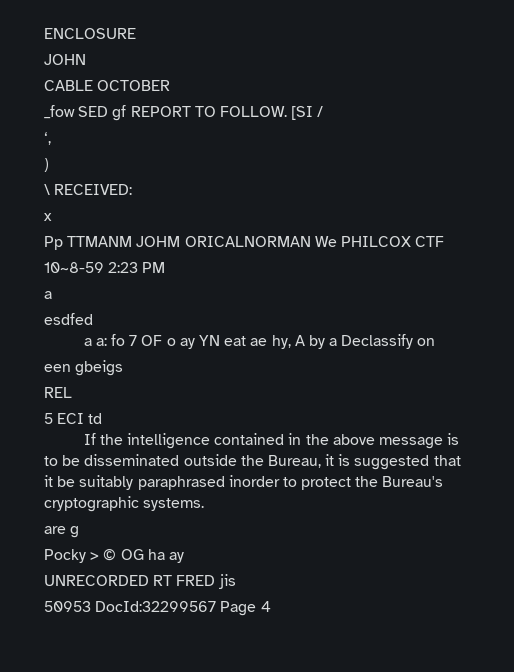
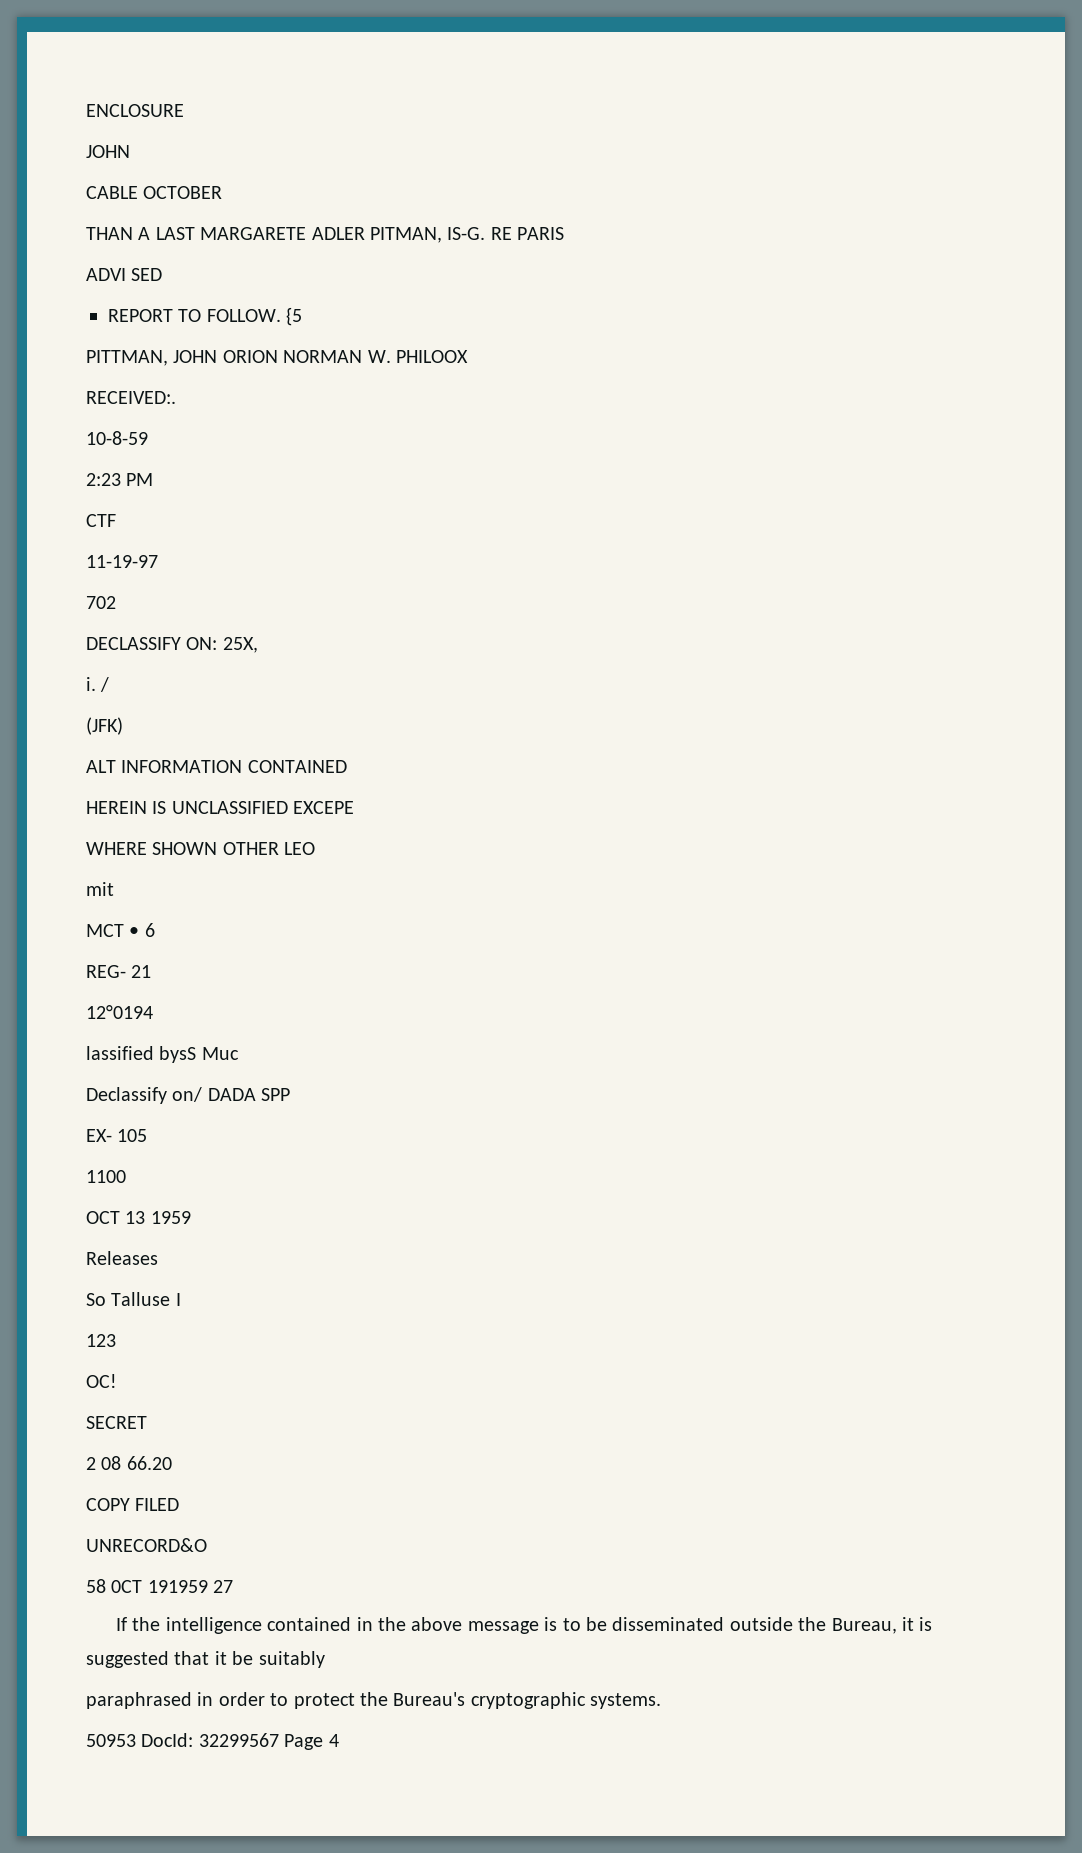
- _fow SED gf REPORT TO FOLLOW.
+ THAN A LAST MARGARETE ADLER PITMAN, IS-G. RE PARIS
+ ADVI SED
+ REPORT TO FOLLOW.
- [SI /
- ‘,
- )
- \ RECEIVED:
- x
- Pp TTMANM JOHM ORICALNORMAN We PHILCOX CTF
- 10~8-59 2:23 PM
- a
- esdfed
- a a: fo 7 OF o ay YN eat ae hy, A by a Declassify on
- een gbeigs
- REL
- 5 ECI td
+ {5
+ PITTMAN, JOHN ORION NORMAN W. PHILOOX
+ RECEIVED:.
+ 10-8-59
+ 2:23 PM
+ CTF
+ 11-19-97
+ 702
+ DECLASSIFY ON: 25X,
+ i. /
+ (JFK)
+ ALT INFORMATION CONTAINED
+ HEREIN IS UNCLASSIFIED EXCEPE
+ WHERE SHOWN OTHER LEO
+ mit
+ MCT • 6
+ REG- 21
+ 12°0194
+ lassified bysS Muc
+ Declassify on/ DADA SPP
+ EX- 105
+ 1100
+ OCT 13 1959
+ Releases
+ So Talluse I
+ 123
+ OC!
+ SECRET
+ 2 08 66.20
+ COPY FILED
+ UNRECORD&O
+ 58 0CT 191959 27
- If the intelligence contained in the above message is to be disseminated outside the Bureau, it is suggested that it be suitably paraphrased inorder to protect the Bureau's cryptographic systems.
+ If the intelligence contained in the above message is to be disseminated outside the Bureau, it is suggested that it be suitably
+ paraphrased in order to protect the Bureau's cryptographic systems.
- are g
- Pocky > © OG ha ay
- UNRECORDED RT FRED jis
- 50953 DocId:32299567 Page 4
+ 50953 DocId: 32299567 Page 4

